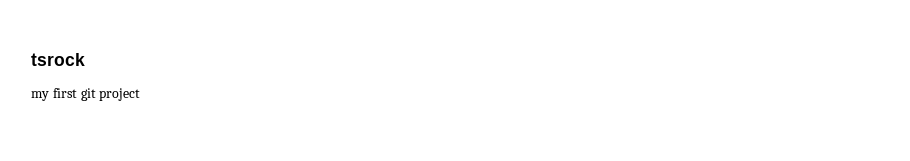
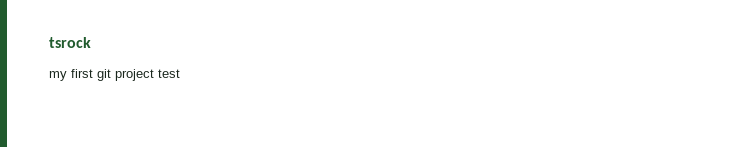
- my first git project
+ my first git project test

